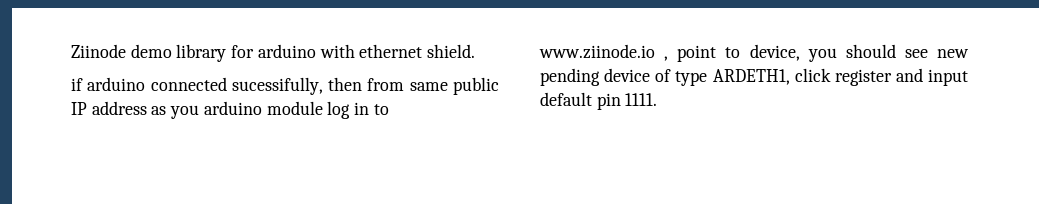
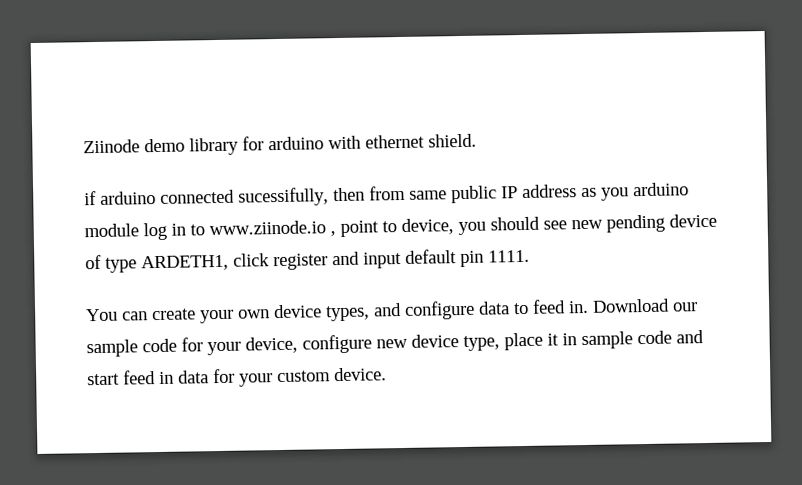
+ You can create your own device types, and configure data to feed in. Download our sample code for your device, configure new device type, place it in sample code and start feed in data for your custom device.

